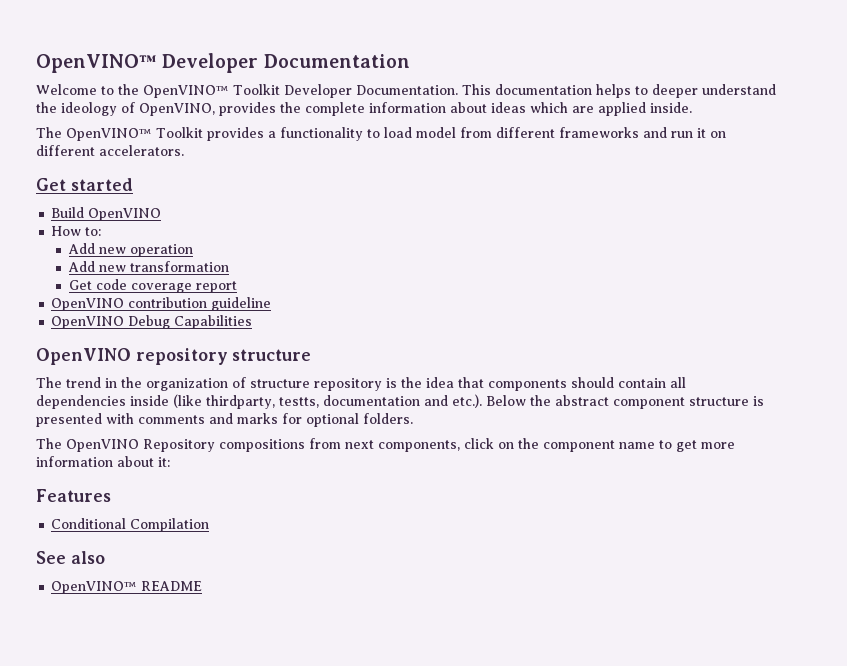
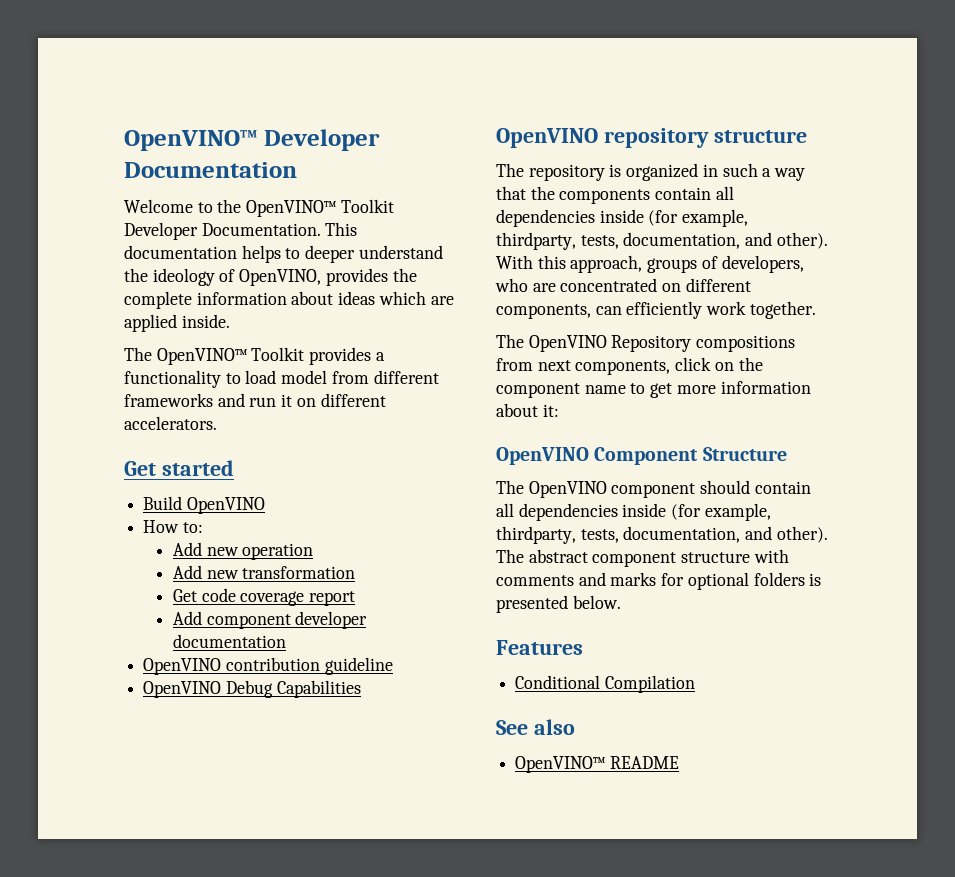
+ Add component developer documentation
- The trend in the organization of structure repository is the idea that components should contain all dependencies inside (like thirdparty, testts, documentation and etc.). Below the abstract component structure is presented with comments and marks for optional folders.
+ The repository is organized in such a way that the components contain all dependencies inside (for example, thirdparty, tests, documentation, and other). With this approach, groups of developers, who are concentrated on different components, can efficiently work together.
+ OpenVINO Component Structure
+ The OpenVINO component should contain all dependencies inside (for example, thirdparty, tests, documentation, and other). The abstract component structure with comments and marks for optional folders is presented below.

